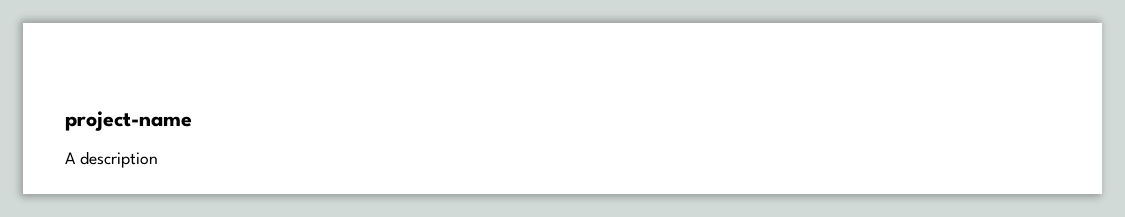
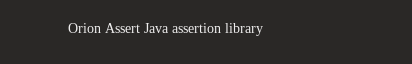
- project-name
- A description
+ Orion Assert Java assertion library

